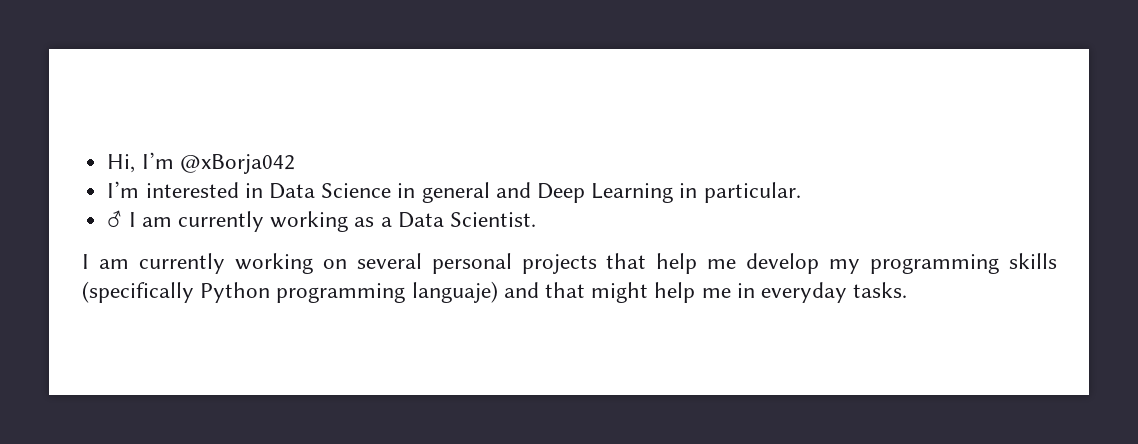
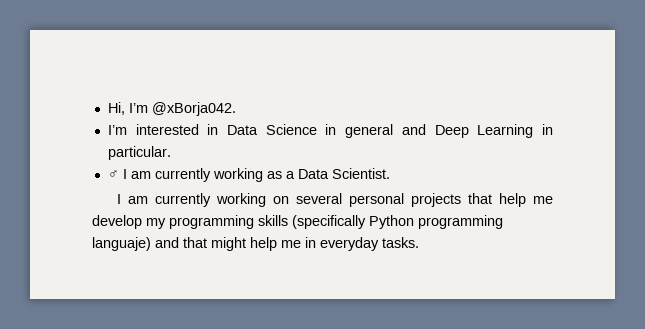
- Hi, I’m @xBorja042
+ Hi, I’m @xBorja042.

